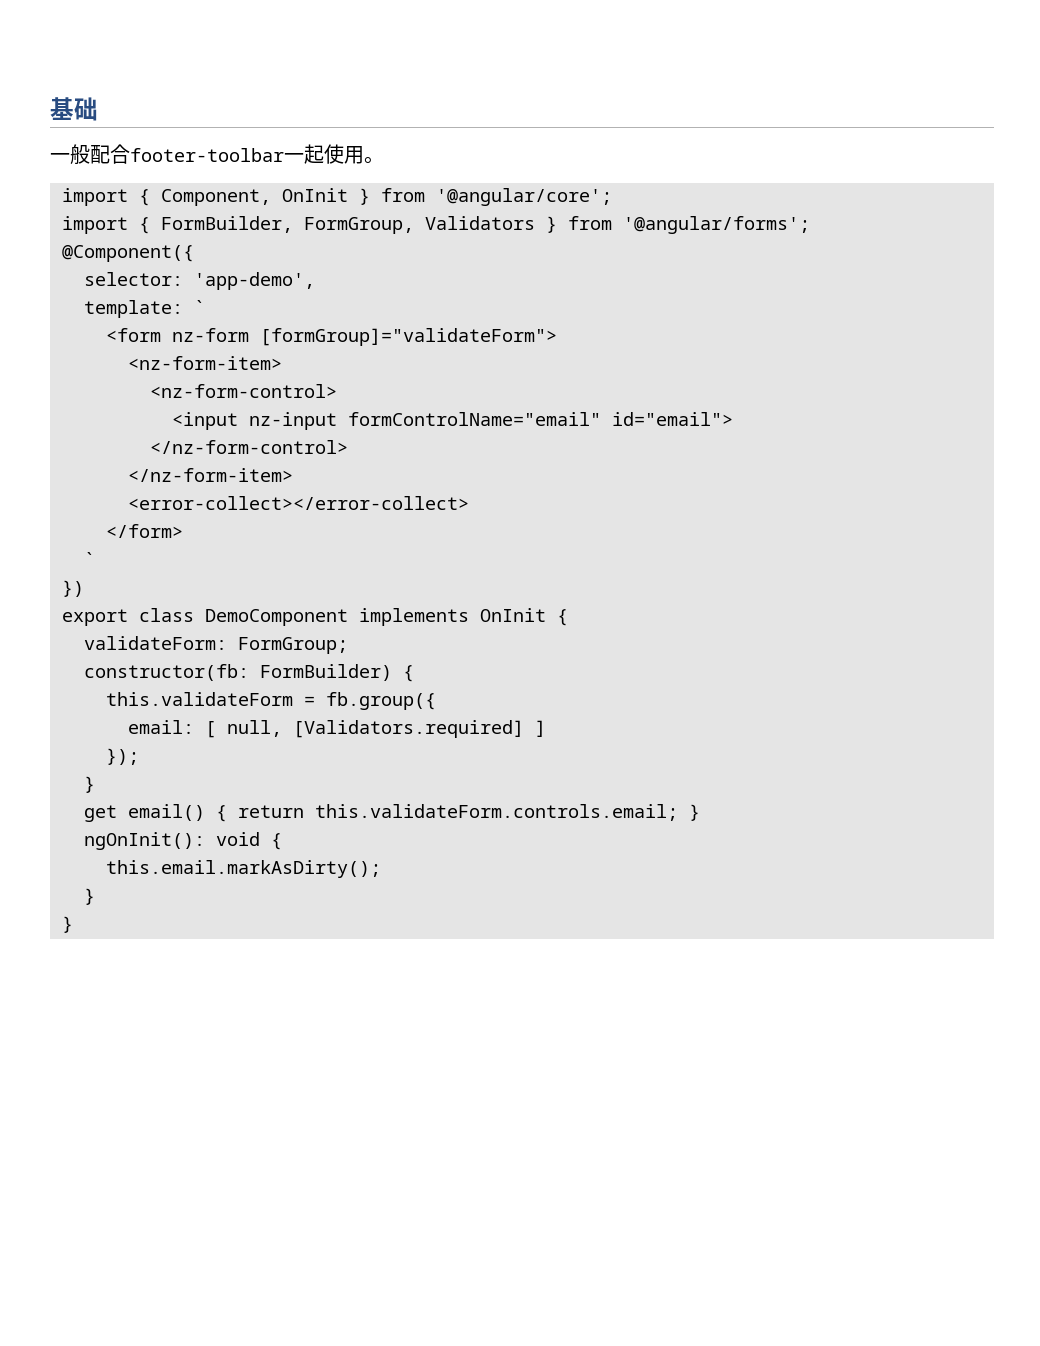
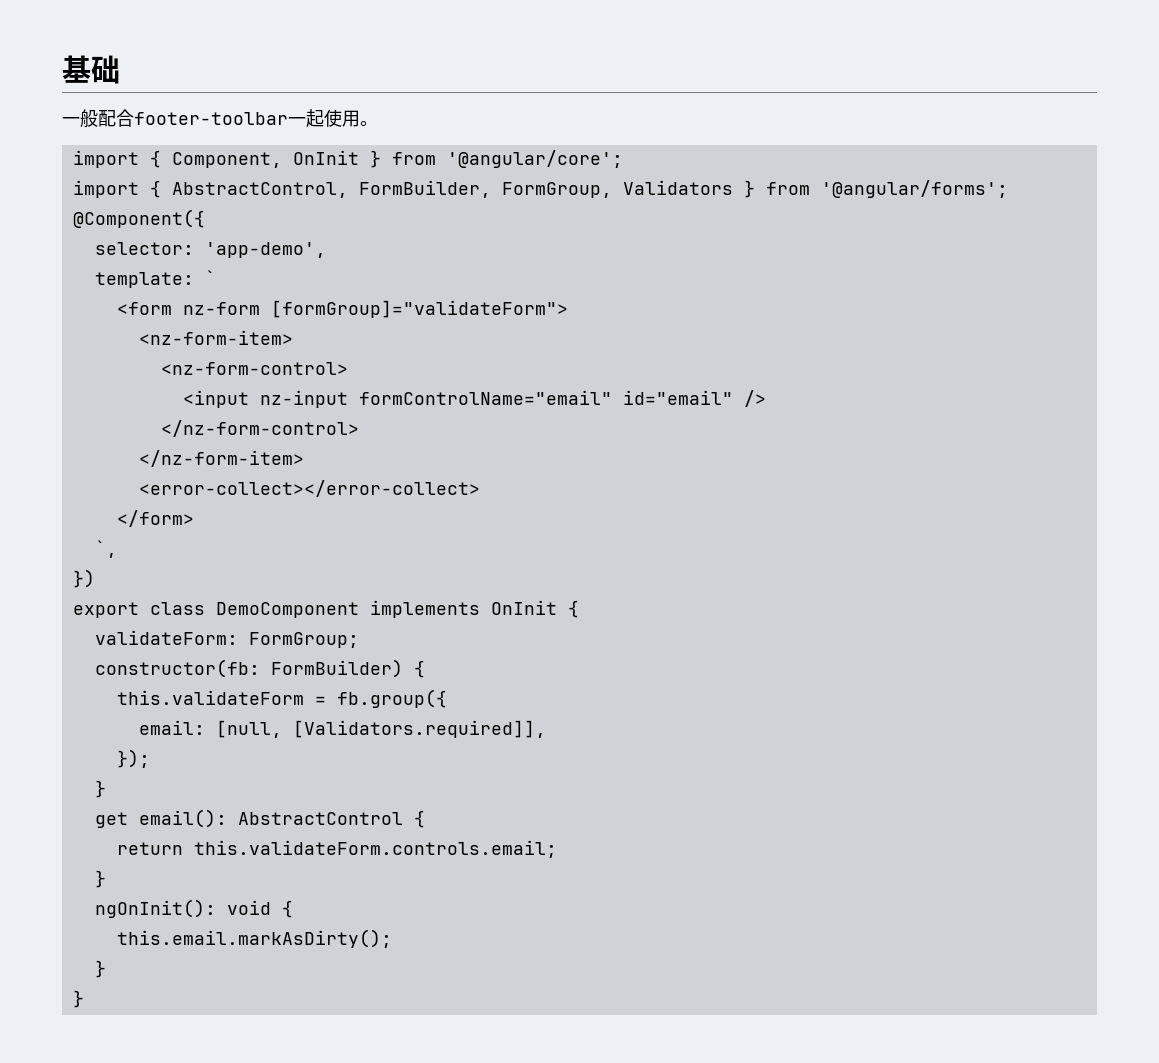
- import { FormBuilder, FormGroup, Validators } from '@angular/forms';
+ import { AbstractControl, FormBuilder, FormGroup, Validators } from '@angular/forms';
- <input nz-input formControlName="email" id="email">
+ <input nz-input formControlName="email" id="email" />
  </form>
- `
+ `,
- email: [ null, [Validators.required] ]
+ email: [null, [Validators.required]],
- get email() { return this.validateForm.controls.email; }
+ get email(): AbstractControl {
+ return this.validateForm.controls.email;
+ }

